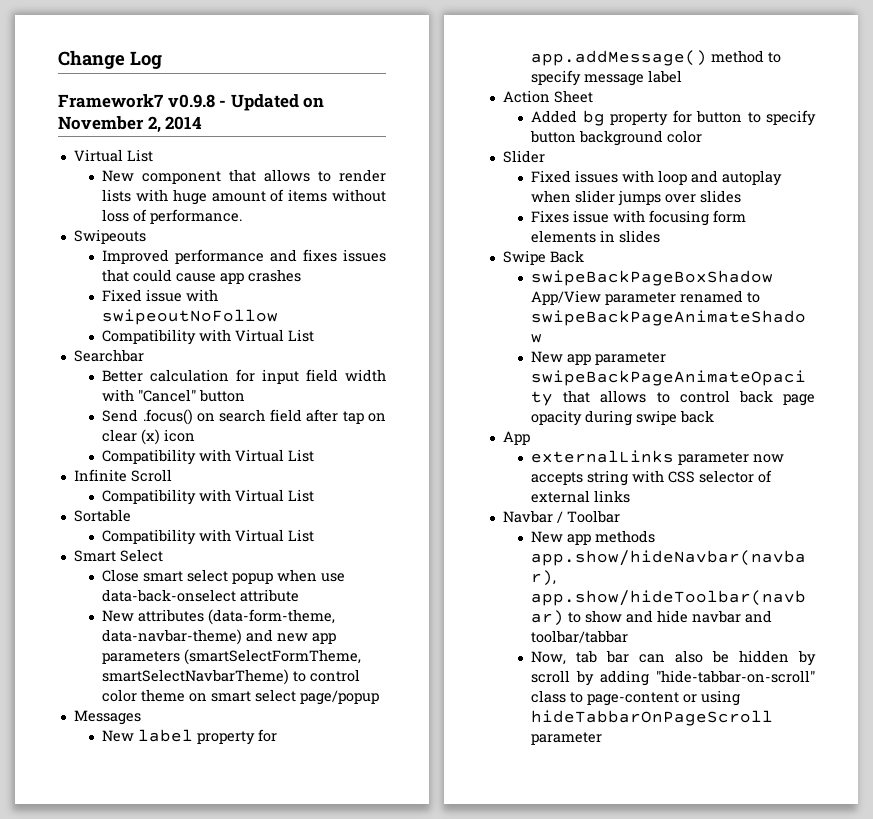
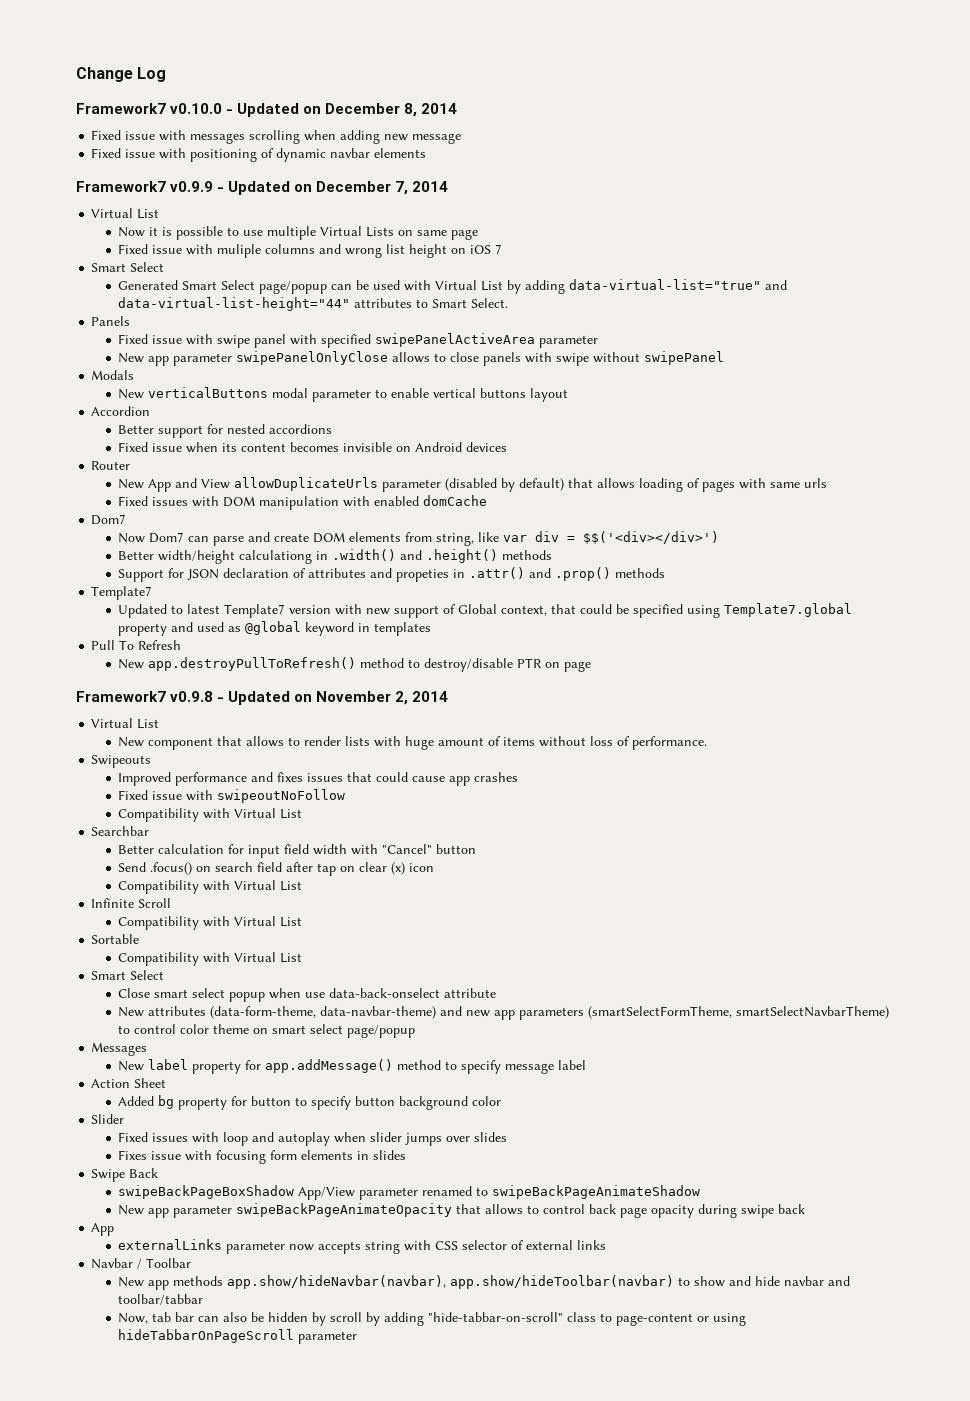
+ Framework7 v0.10.0 - Updated on December 8, 2014
+ Fixed issue with messages scrolling when adding new message
+ Fixed issue with positioning of dynamic navbar elements
+ Framework7 v0.9.9 - Updated on December 7, 2014
+ Virtual List
+ Now it is possible to use multiple Virtual Lists on same page
+ Fixed issue with muliple columns and wrong list height on iOS 7
+ Smart Select
+ Generated Smart Select page/popup can be used with Virtual List by adding data-virtual-list="true" and data-virtual-list-height="44" attributes to Smart Select.
+ Panels
+ Fixed issue with swipe panel with specified swipePanelActiveArea parameter
+ New app parameter swipePanelOnlyClose allows to close panels with swipe without swipePanel
+ Modals
+ New verticalButtons modal parameter to enable vertical buttons layout
+ Accordion
+ Better support for nested accordions
+ Fixed issue when its content becomes invisible on Android devices
+ Router
+ New App and View allowDuplicateUrls parameter (disabled by default) that allows loading of pages with same urls
+ Fixed issues with DOM manipulation with enabled domCache
+ Dom7
+ Now Dom7 can parse and create DOM elements from string, like var div = $$('<div></div>')
+ Better width/height calculationg in .width() and .height() methods
+ Support for JSON declaration of attributes and propeties in .attr() and .prop() methods
+ Template7
+ Updated to latest Template7 version with new support of Global context, that could be specified using Template7.global property and used as @global keyword in templates
+ Pull To Refresh
+ New app.destroyPullToRefresh() method to destroy/disable PTR on page

